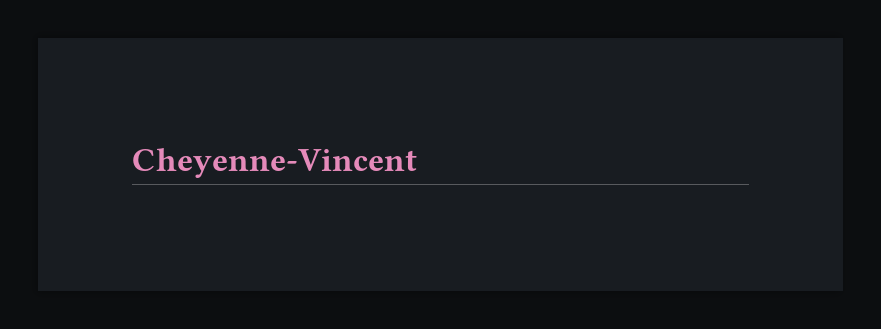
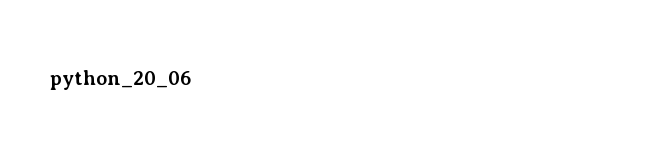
- Cheyenne-Vincent
+ python_20_06

